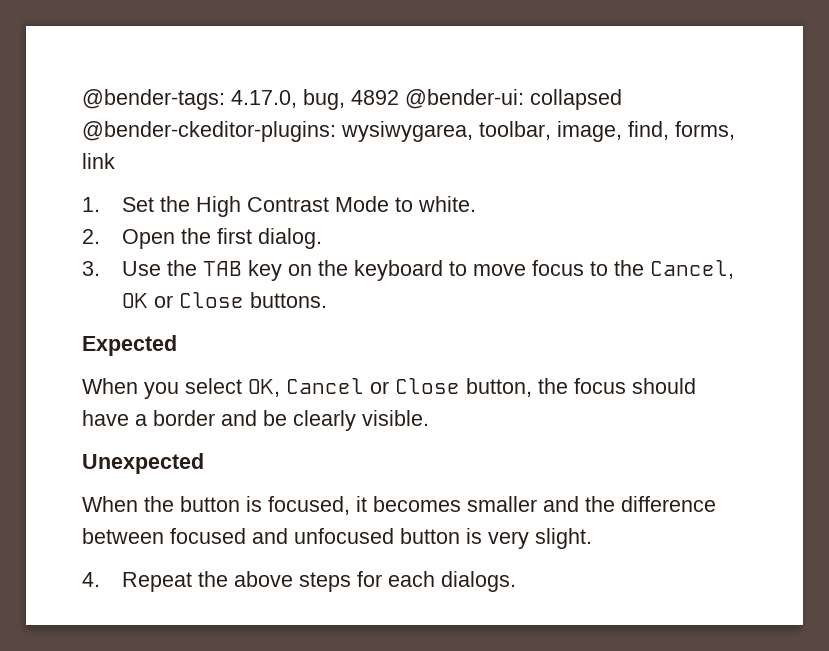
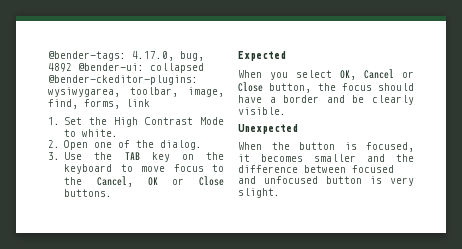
- 2. Open the first dialog.
+ 2. Open one of the dialog.
- 4. Repeat the above steps for each dialogs.

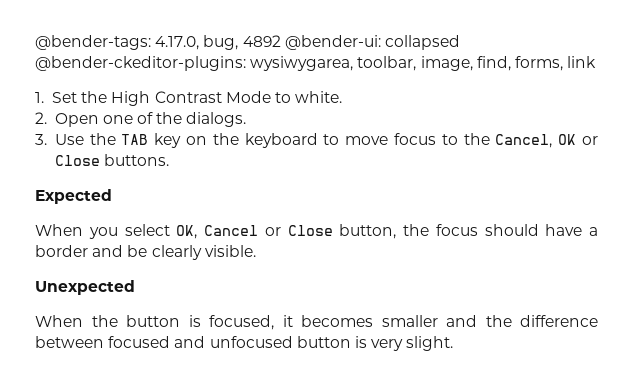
- 2. Open one of the dialog.
+ 2. Open one of the dialogs.

